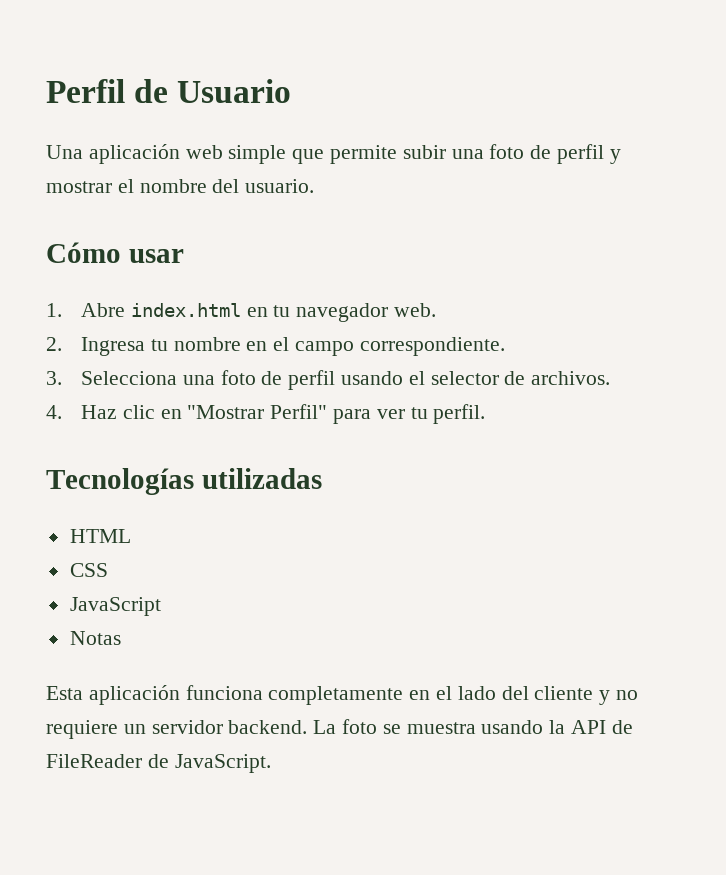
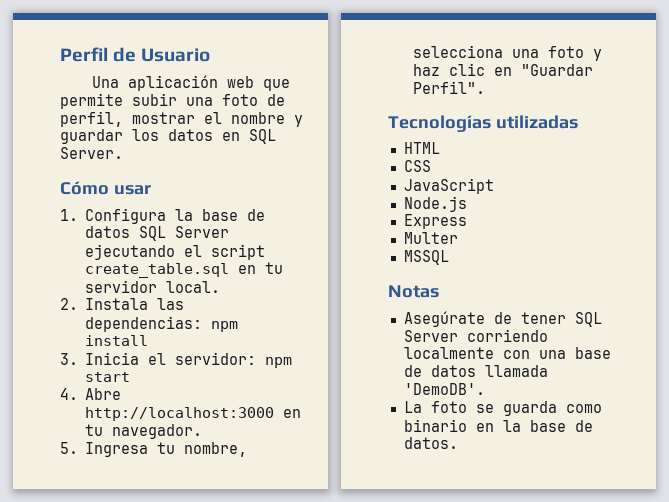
- Una aplicación web simple que permite subir una foto de perfil y mostrar el nombre del usuario.
+ Una aplicación web que permite subir una foto de perfil, mostrar el nombre y guardar los datos en SQL Server.
  Cómo usar
- 1. Abre index.html en tu navegador web.
- 2. Ingresa tu nombre en el campo correspondiente.
- 3. Selecciona una foto de perfil usando el selector de archivos.
- 4. Haz clic en "Mostrar Perfil" para ver tu perfil.
+ 1. Configura la base de datos SQL Server ejecutando el script create_table.sql en tu servidor local.
+ 2. Instala las dependencias: npm install
+ 3. Inicia el servidor: npm start
+ 4. Abre http://localhost:3000 en tu navegador.
+ 5. Ingresa tu nombre, selecciona una foto y haz clic en "Guardar Perfil".
+ Node.js
+ Express
+ Multer
+ MSSQL
  Notas
- Esta aplicación funciona completamente en el lado del cliente y no requiere un servidor backend. La foto se muestra usando la API de FileReader de JavaScript.
+ Asegúrate de tener SQL Server corriendo localmente con una base de datos llamada 'DemoDB'.
+ La foto se guarda como binario en la base de datos.

